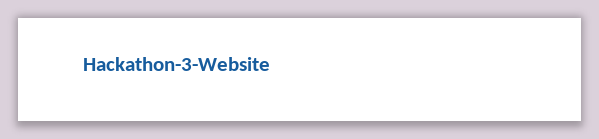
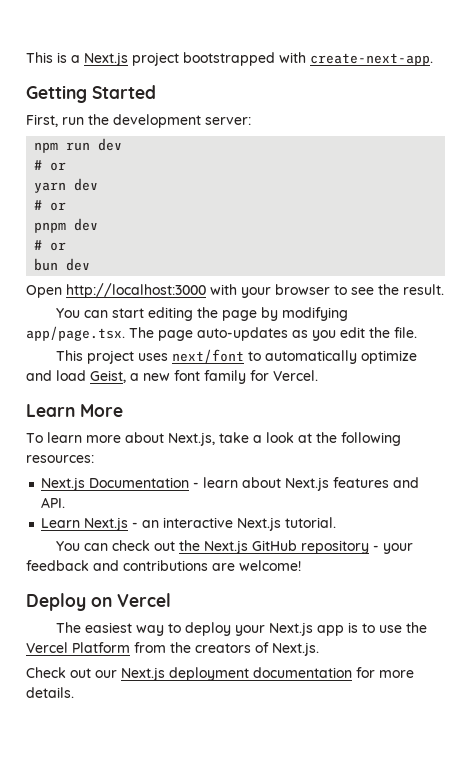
- Hackathon-3-Website
+ This is a Next.js project bootstrapped with create-next-app.
+ Getting Started
+ First, run the development server:
+ npm run dev
+ # or
+ yarn dev
+ # or
+ pnpm dev
+ # or
+ bun dev
+ Open http://localhost:3000 with your browser to see the result.
+ You can start editing the page by modifying app/page.tsx. The page auto-updates as you edit the file.
+ This project uses next/font to automatically optimize and load Geist, a new font family for Vercel.
+ Learn More
+ To learn more about Next.js, take a look at the following resources:
+ Next.js Documentation - learn about Next.js features and API.
+ Learn Next.js - an interactive Next.js tutorial.
+ You can check out the Next.js GitHub repository - your feedback and contributions are welcome!
+ Deploy on Vercel
+ The easiest way to deploy your Next.js app is to use the Vercel Platform from the creators of Next.js.
+ Check out our Next.js deployment documentation for more details.

